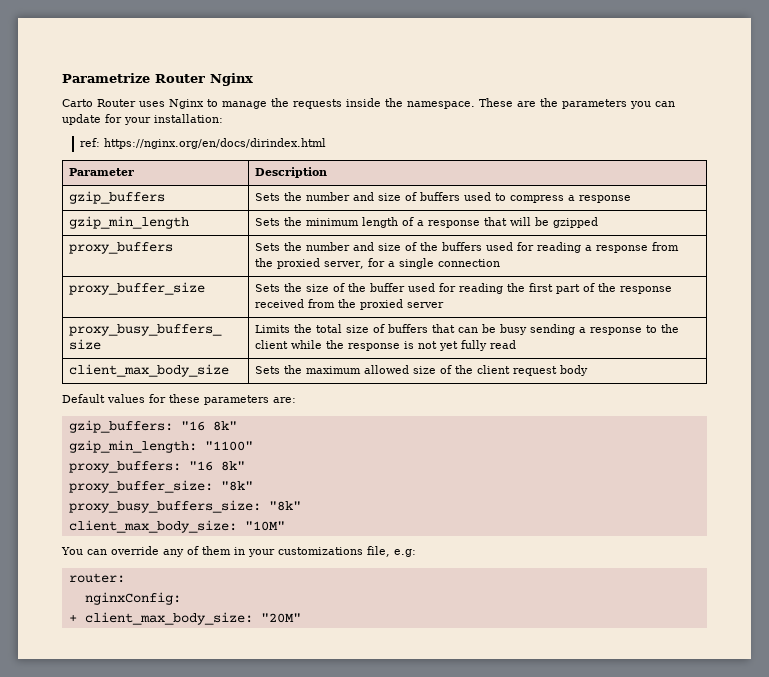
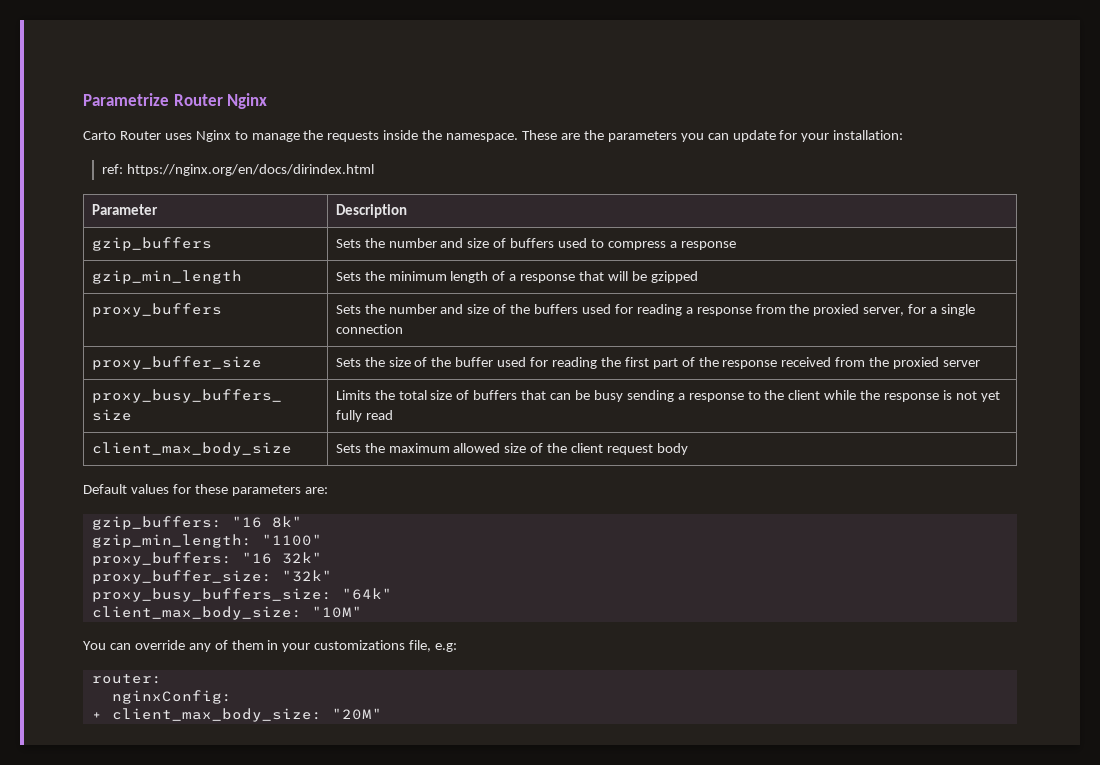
- proxy_buffers: "16 8k"
+ proxy_buffers: "16 32k"
- proxy_buffer_size: "8k"
+ proxy_buffer_size: "32k"
- proxy_busy_buffers_size: "8k"
+ proxy_busy_buffers_size: "64k"

